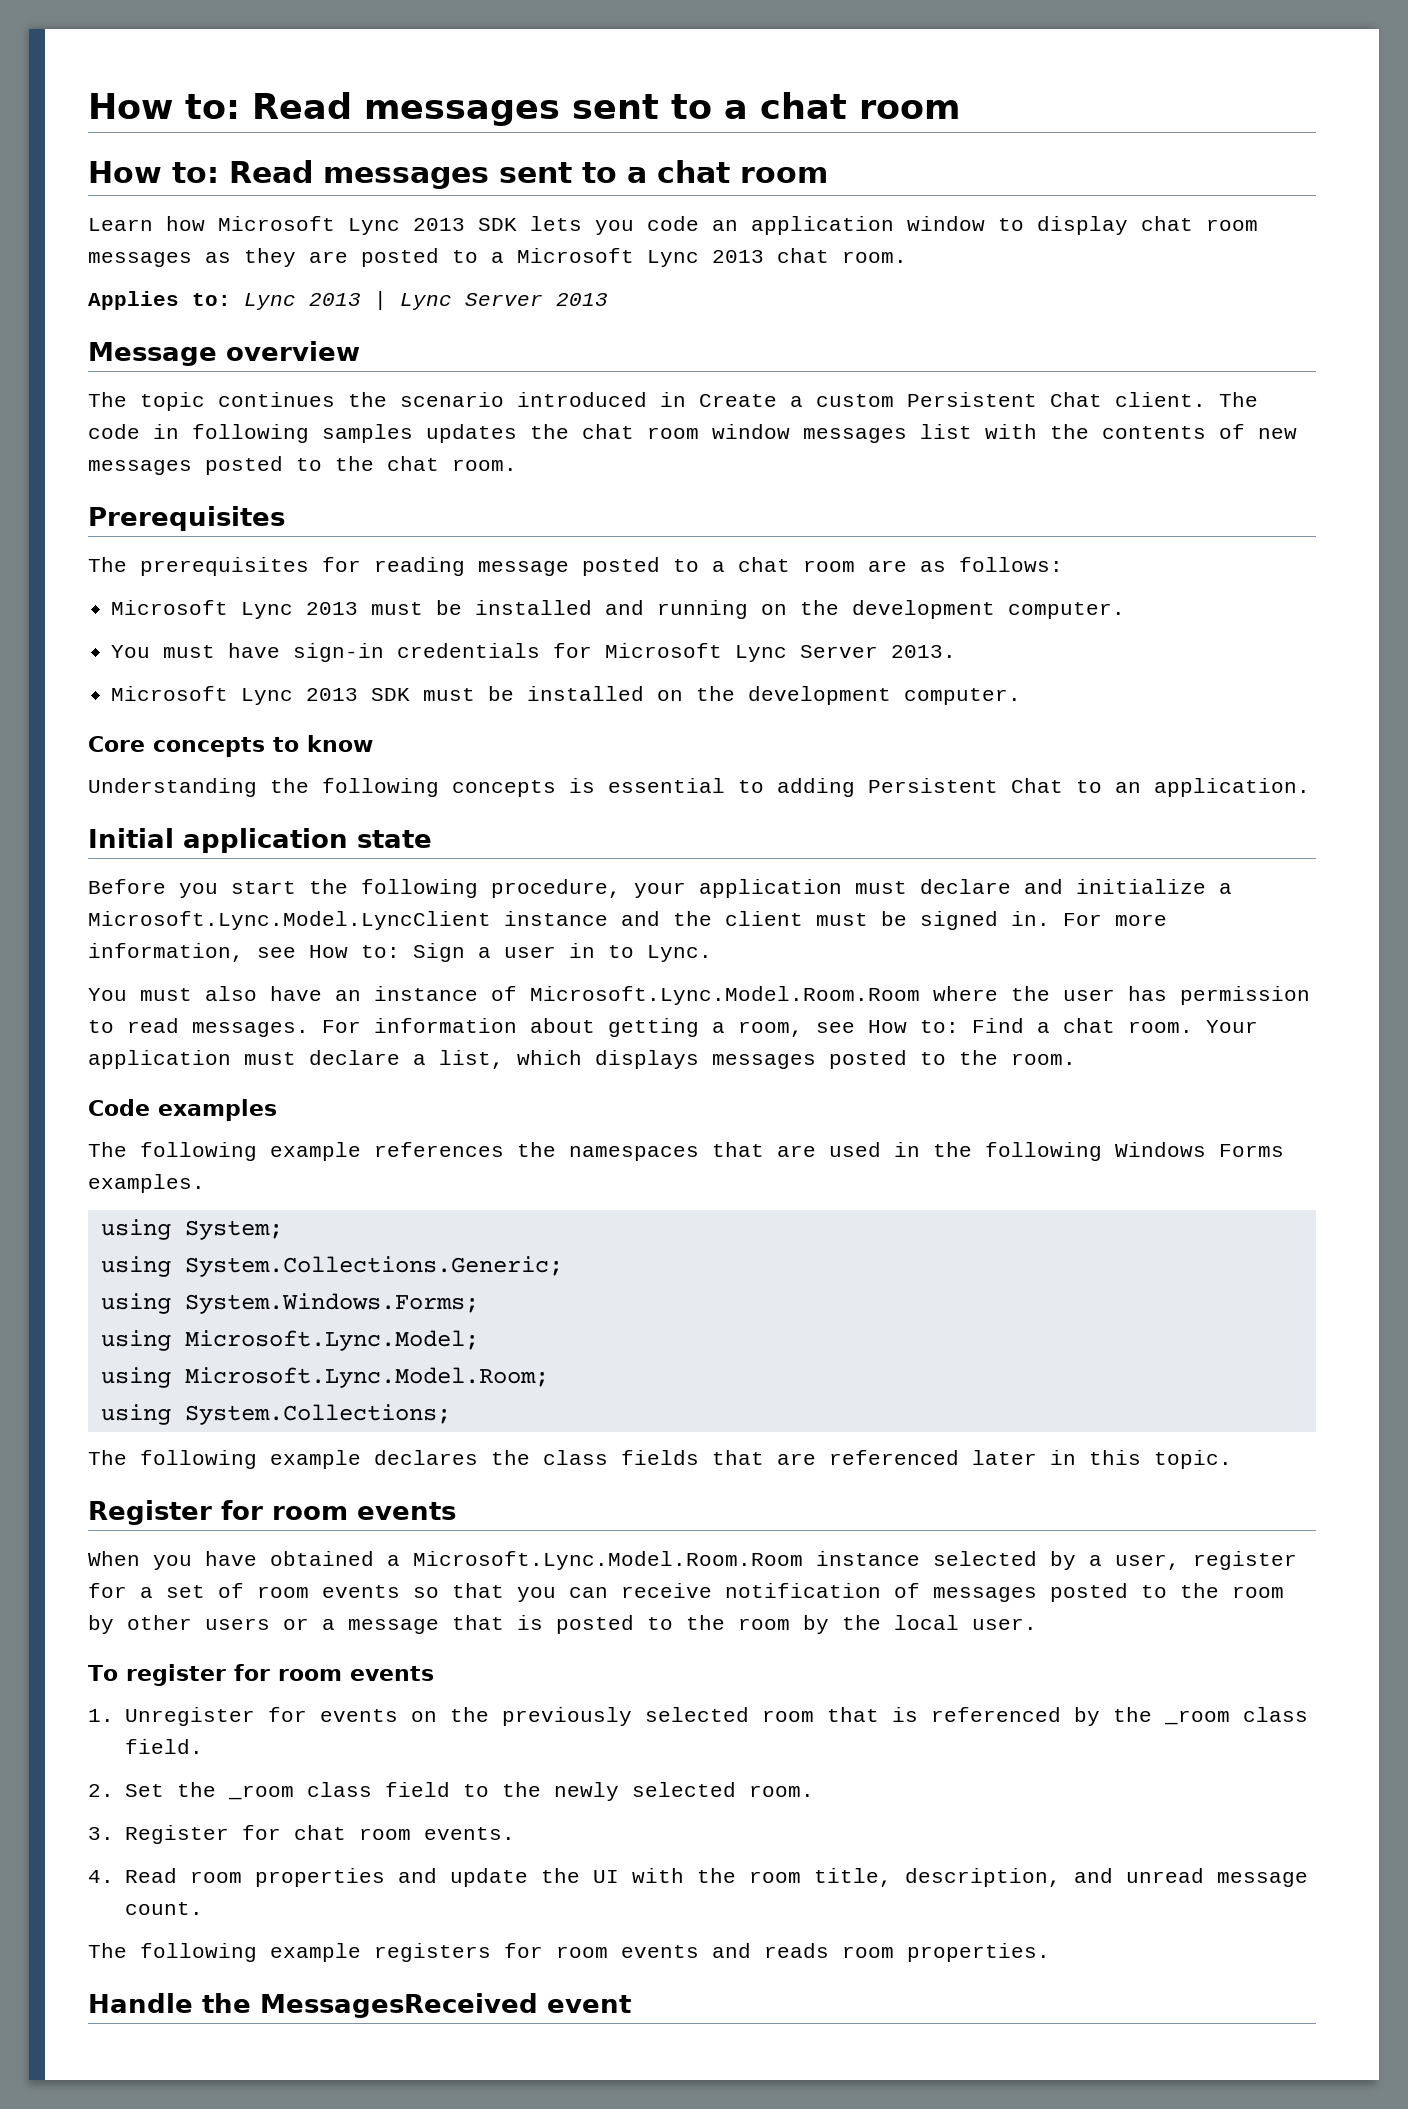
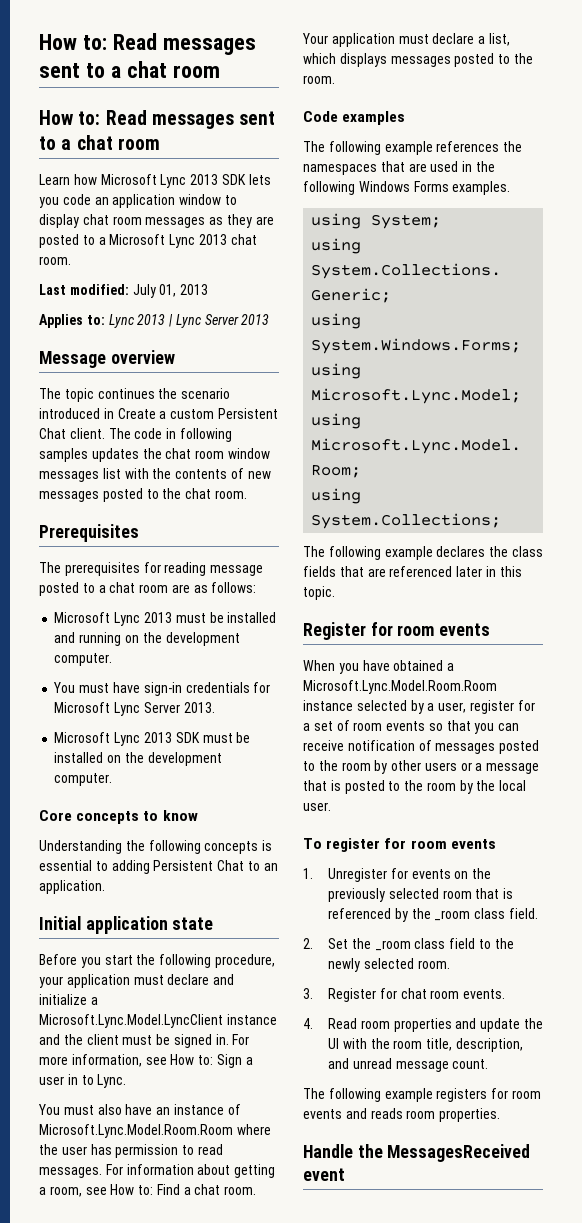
+ Last modified: July 01, 2013

